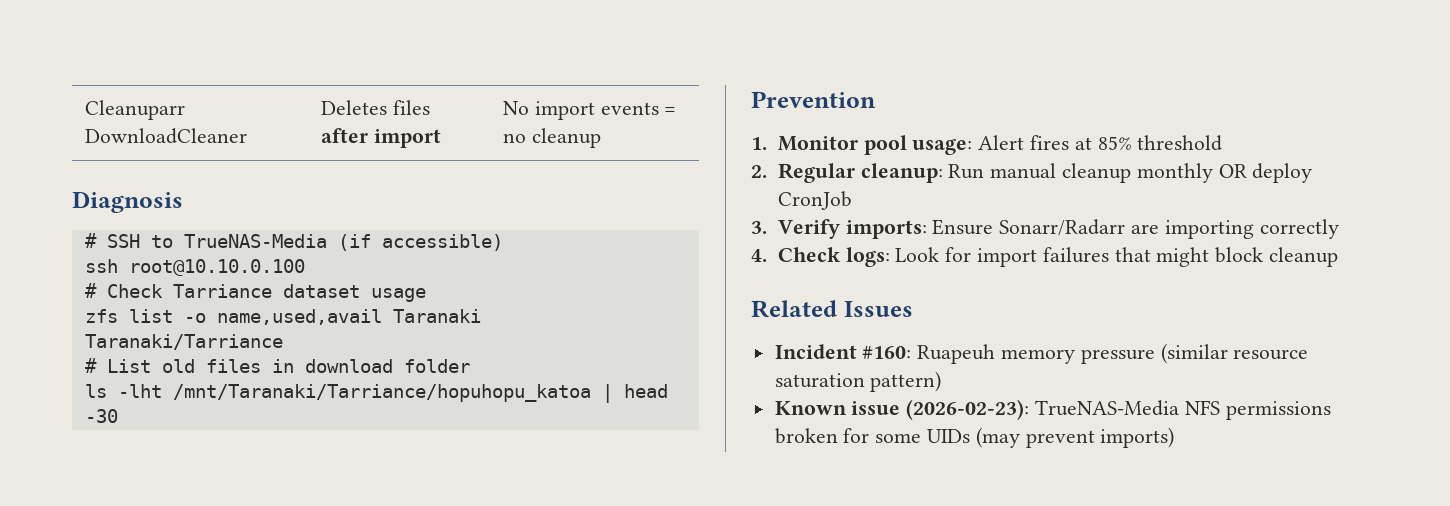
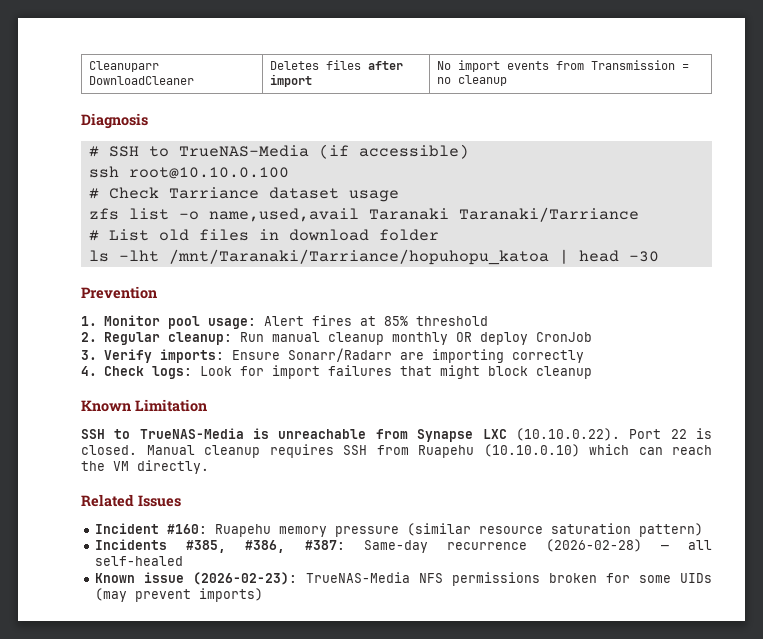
- Cleanuparr DownloadCleaner | Deletes files after import | No import events = no cleanup
+ Cleanuparr DownloadCleaner | Deletes files after import | No import events from Transmission = no cleanup
+ Known Limitation
+ SSH to TrueNAS-Media is unreachable from Synapse LXC (10.10.0.22). Port 22 is closed. Manual cleanup requires SSH from Ruapehu (10.10.0.10) which can reach the VM directly.
- Incident #160: Ruapeuh memory pressure (similar resource saturation pattern)
+ Incident #160: Ruapehu memory pressure (similar resource saturation pattern)
+ Incidents #385, #386, #387: Same-day recurrence (2026-02-28) — all self-healed

